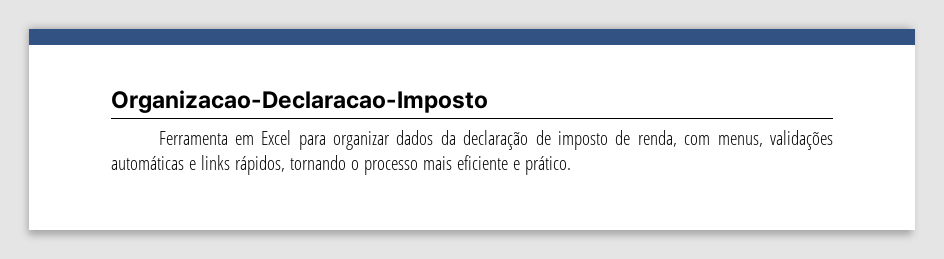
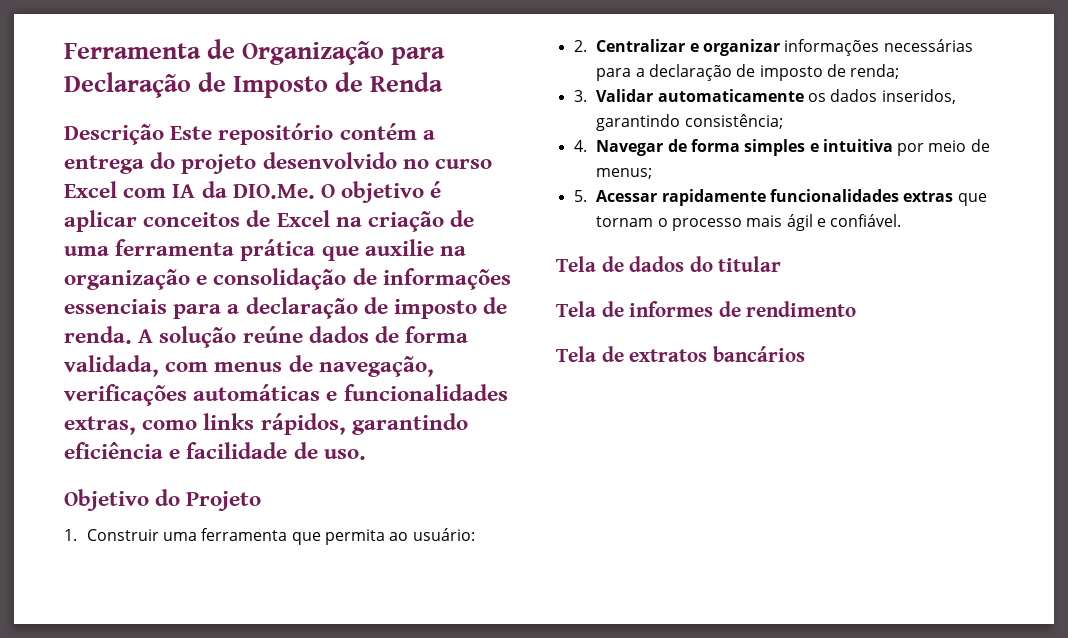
- Organizacao-Declaracao-Imposto
- Ferramenta em Excel para organizar dados da declaração de imposto de renda, com menus, validações automáticas e links rápidos, tornando o processo mais eficiente e prático.
+ Ferramenta de Organização para Declaração de Imposto de Renda
+ Descrição Este repositório contém a entrega do projeto desenvolvido no curso Excel com IA da DIO.Me. O objetivo é aplicar conceitos de Excel na criação de uma ferramenta prática que auxilie na organização e consolidação de informações essenciais para a declaração de imposto de renda. A solução reúne dados de forma validada, com menus de navegação, verificações automáticas e funcionalidades extras, como links rápidos, garantindo eficiência e facilidade de uso.
+ Objetivo do Projeto
+ 1. Construir uma ferramenta que permita ao usuário:
+ 2. Centralizar e organizar informações necessárias para a declaração de imposto de renda;
+ 3. Validar automaticamente os dados inseridos, garantindo consistência;
+ 4. Navegar de forma simples e intuitiva por meio de menus;
+ 5. Acessar rapidamente funcionalidades extras que tornam o processo mais ágil e confiável.
+ Tela de dados do titular
+ Tela de informes de rendimento
+ Tela de extratos bancários

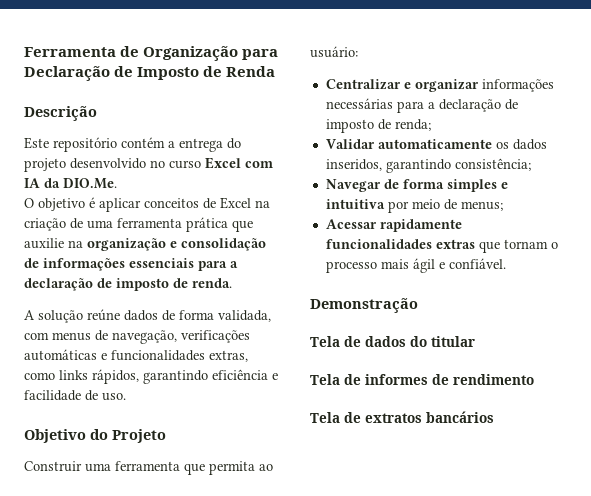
- Descrição Este repositório contém a entrega do projeto desenvolvido no curso Excel com IA da DIO.Me. O objetivo é aplicar conceitos de Excel na criação de uma ferramenta prática que auxilie na organização e consolidação de informações essenciais para a declaração de imposto de renda. A solução reúne dados de forma validada, com menus de navegação, verificações automáticas e funcionalidades extras, como links rápidos, garantindo eficiência e facilidade de uso.
+ Descrição
+ Este repositório contém a entrega do projeto desenvolvido no curso Excel com IA da DIO.Me.
+ O objetivo é aplicar conceitos de Excel na criação de uma ferramenta prática que auxilie na organização e consolidação de informações essenciais para a declaração de imposto de renda.
+ A solução reúne dados de forma validada, com menus de navegação, verificações automáticas e funcionalidades extras, como links rápidos, garantindo eficiência e facilidade de uso.
- 1. Construir uma ferramenta que permita ao usuário:
+ Construir uma ferramenta que permita ao usuário:
- 2. Centralizar e organizar informações necessárias para a declaração de imposto de renda;
+ Centralizar e organizar informações necessárias para a declaração de imposto de renda;
- 3. Validar automaticamente os dados inseridos, garantindo consistência;
+ Validar automaticamente os dados inseridos, garantindo consistência;
- 4. Navegar de forma simples e intuitiva por meio de menus;
+ Navegar de forma simples e intuitiva por meio de menus;
- 5. Acessar rapidamente funcionalidades extras que tornam o processo mais ágil e confiável.
+ Acessar rapidamente funcionalidades extras que tornam o processo mais ágil e confiável.
+ Demonstração

